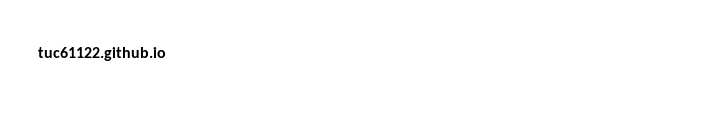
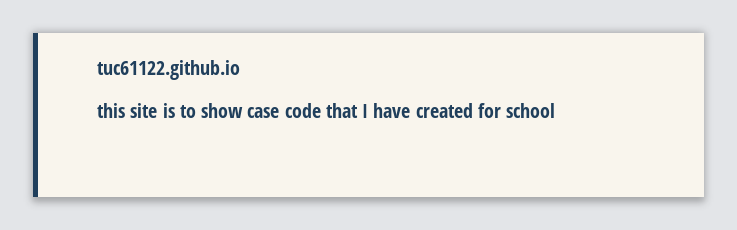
+ this site is to show case code that I have created for school

